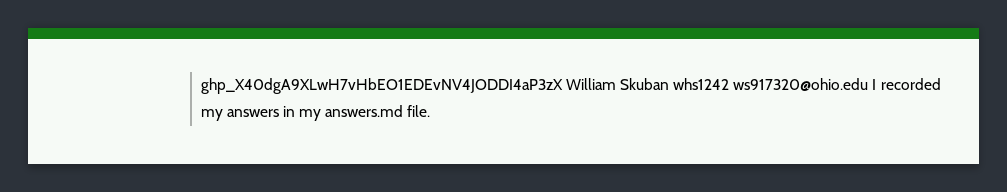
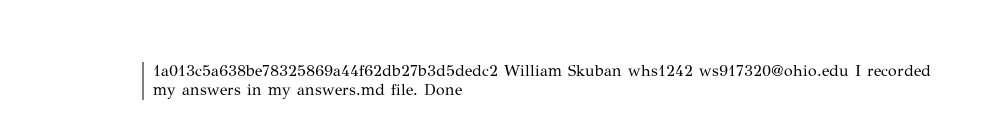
- 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 William Skuban whs1242 ws917320@ohio.edu I recorded my answers in my answers.md file.
+ 1a013c5a638be78325869a44f62db27b3d5dedc2 William Skuban whs1242 ws917320@ohio.edu I recorded my answers in my answers.md file.
+ Done

